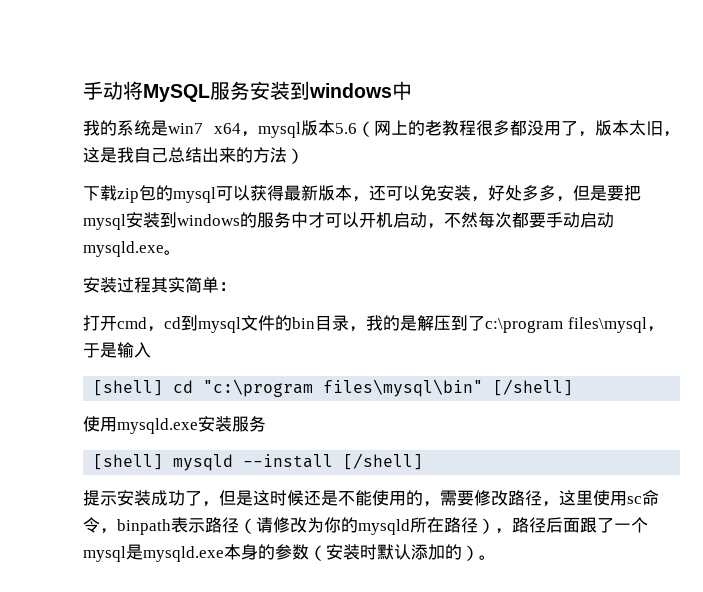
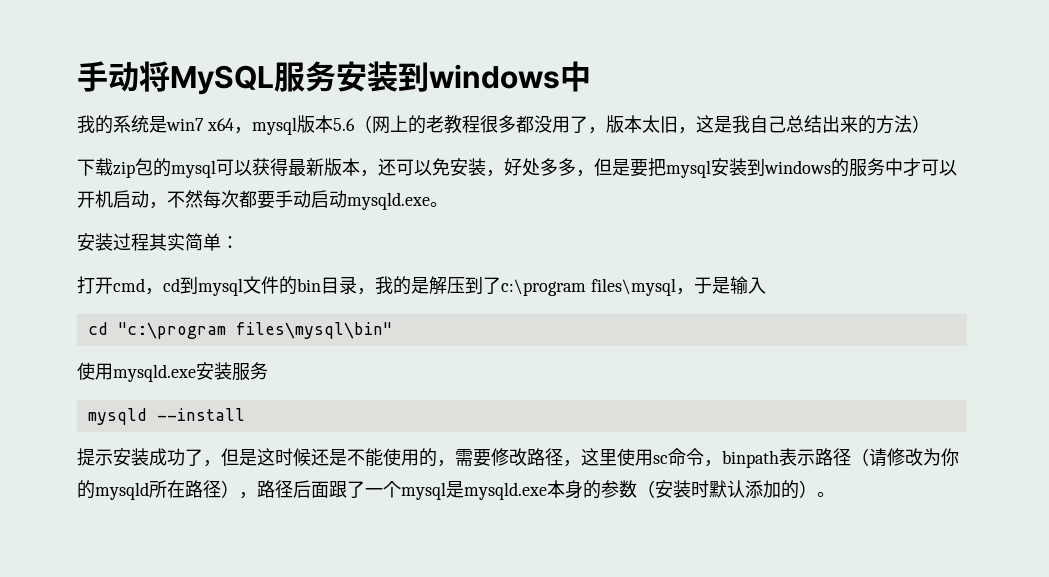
- [shell] cd "c:\program files\mysql\bin" [/shell]
+ cd "c:\program files\mysql\bin"
- [shell] mysqld --install [/shell]
+ mysqld --install

